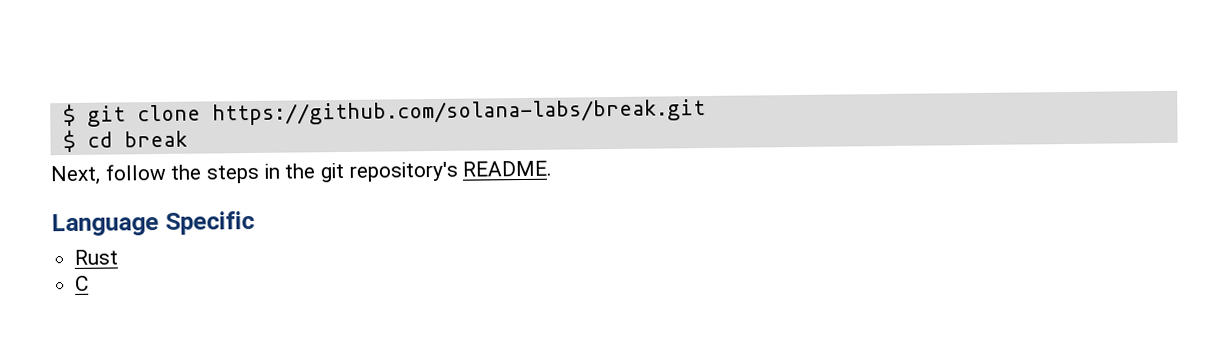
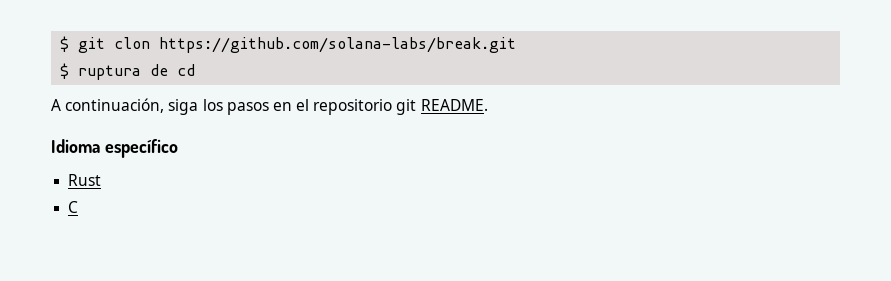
- $ git clone https://github.com/solana-labs/break.git
+ $ git clon https://github.com/solana-labs/break.git
- $ cd break
- Next, follow the steps in the git repository's README.
+ $ ruptura de cd
+ A continuación, siga los pasos en el repositorio git README.
- Language Specific
+ Idioma específico

